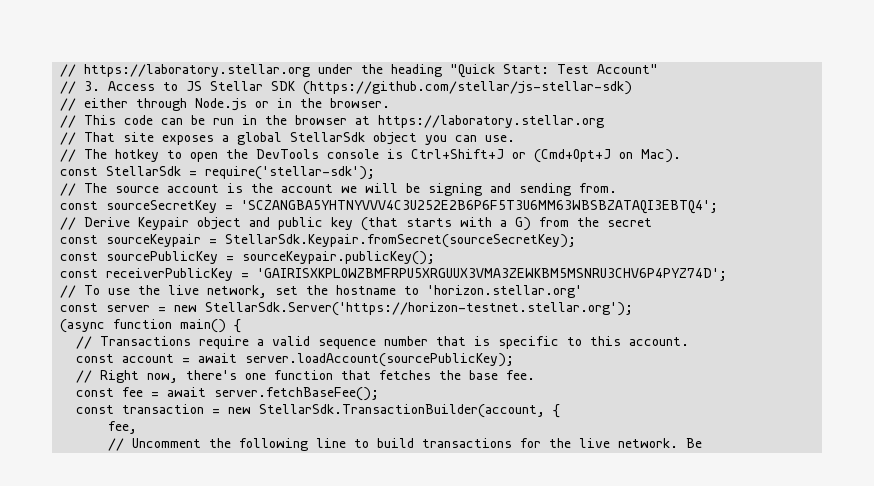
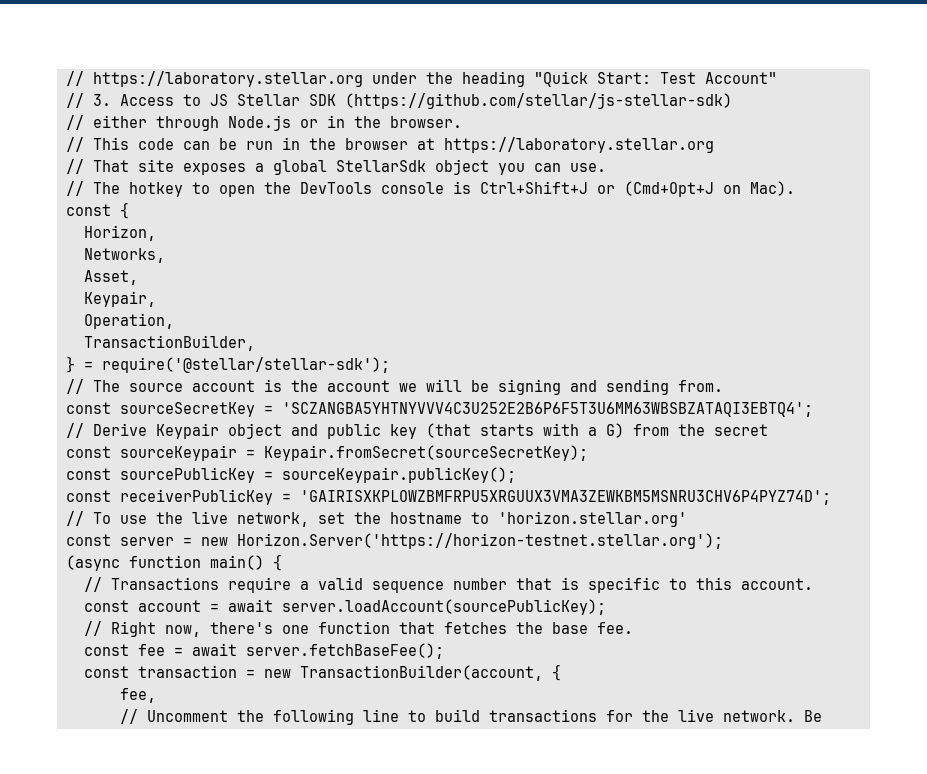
- const StellarSdk = require('stellar-sdk');
+ const {
+ Horizon,
+ Networks,
+ Asset,
+ Keypair,
+ Operation,
+ TransactionBuilder,
+ } = require('@stellar/stellar-sdk');
- const sourceKeypair = StellarSdk.Keypair.fromSecret(sourceSecretKey);
+ const sourceKeypair = Keypair.fromSecret(sourceSecretKey);
- const server = new StellarSdk.Server('https://horizon-testnet.stellar.org');
+ const server = new Horizon.Server('https://horizon-testnet.stellar.org');
- const transaction = new StellarSdk.TransactionBuilder(account, {
+ const transaction = new TransactionBuilder(account, {

